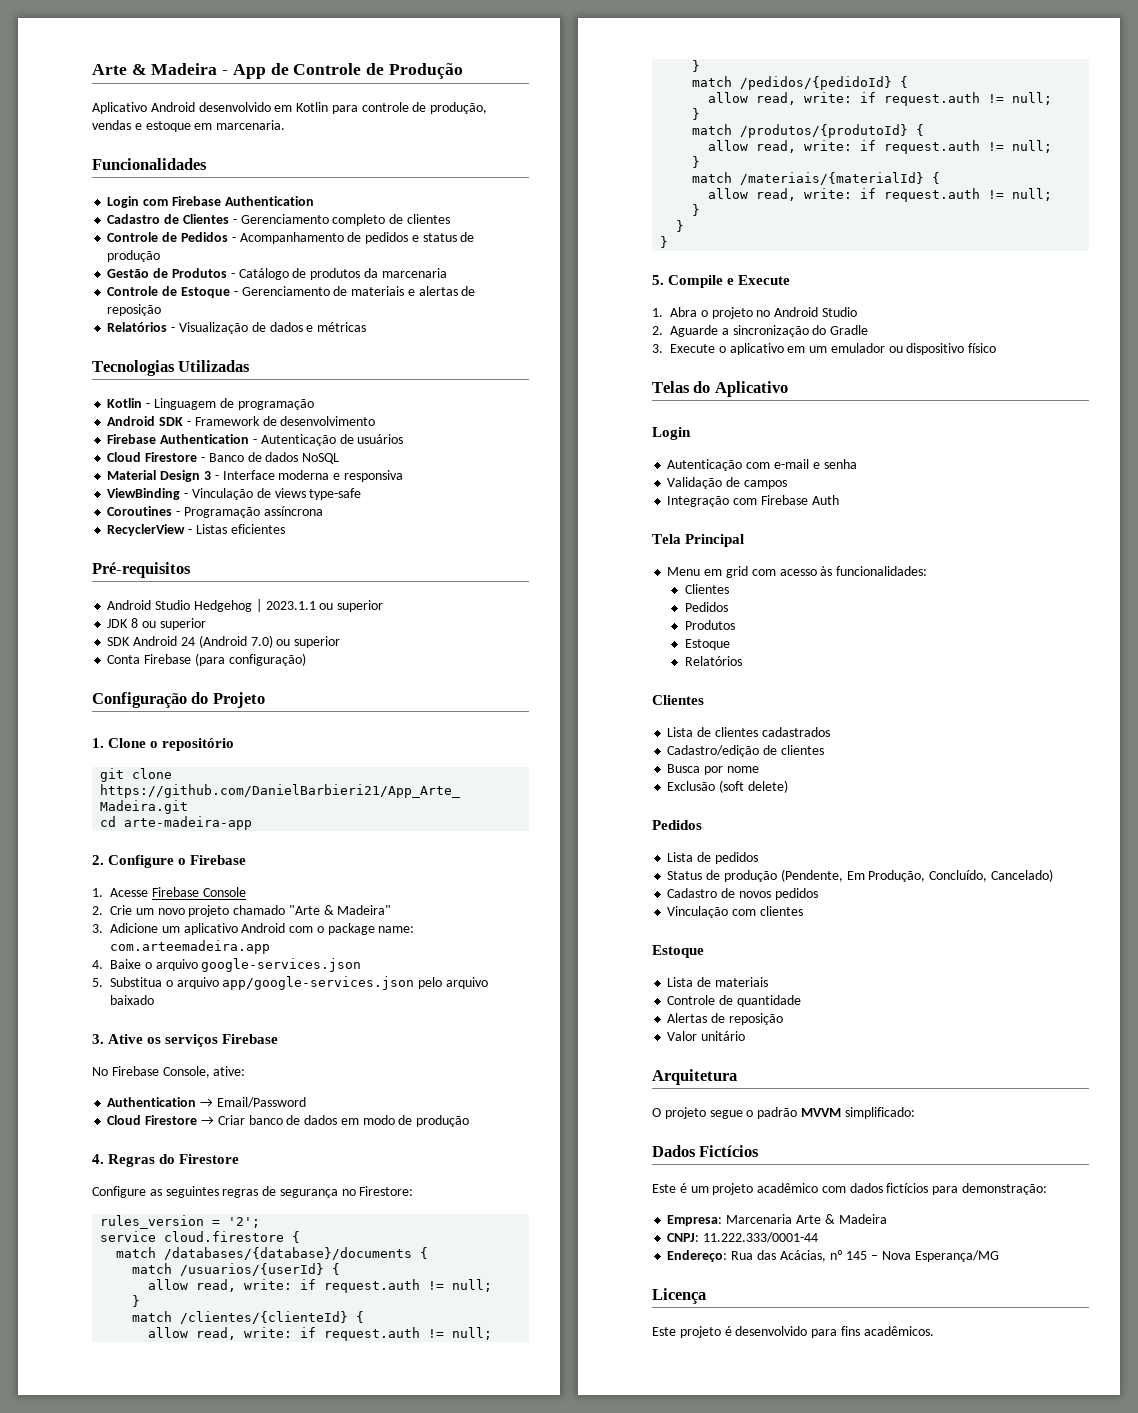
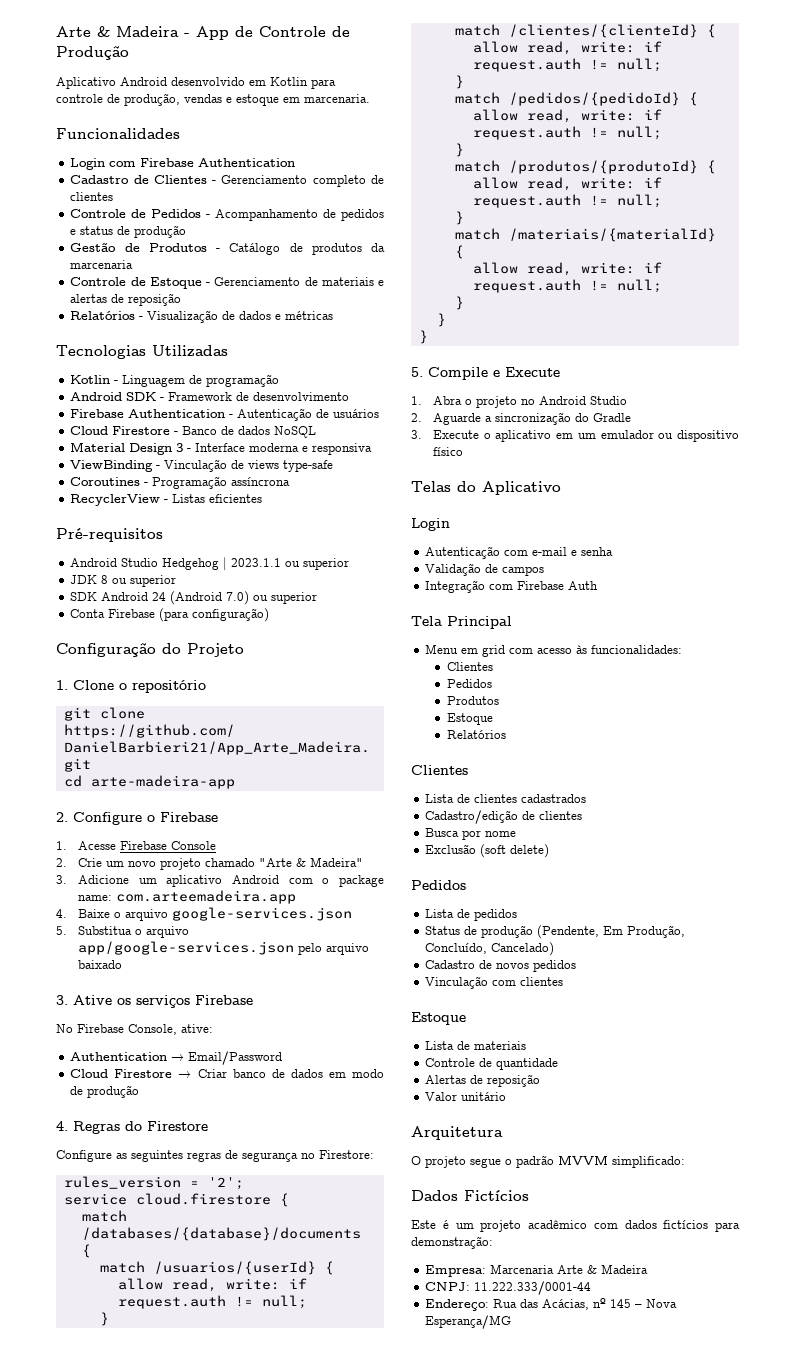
- Licença
- Este projeto é desenvolvido para fins acadêmicos.

